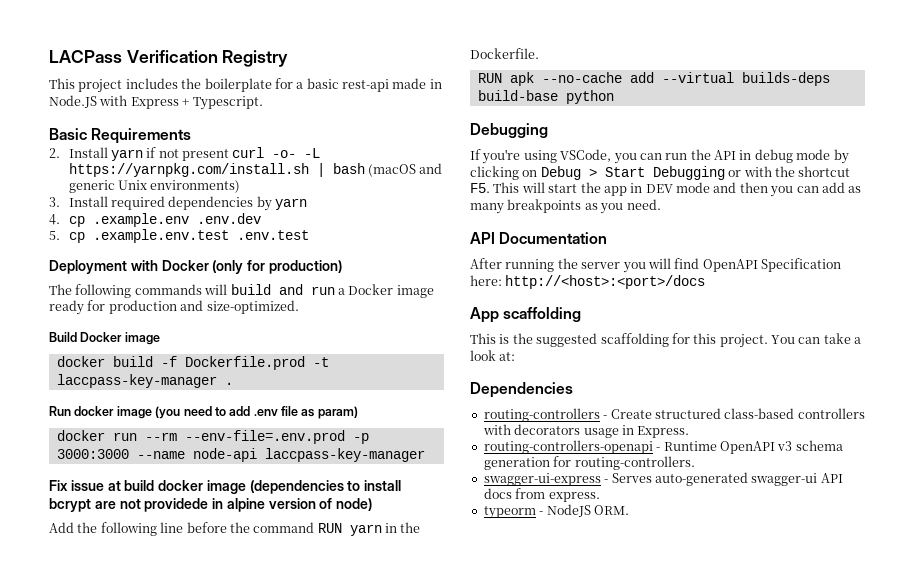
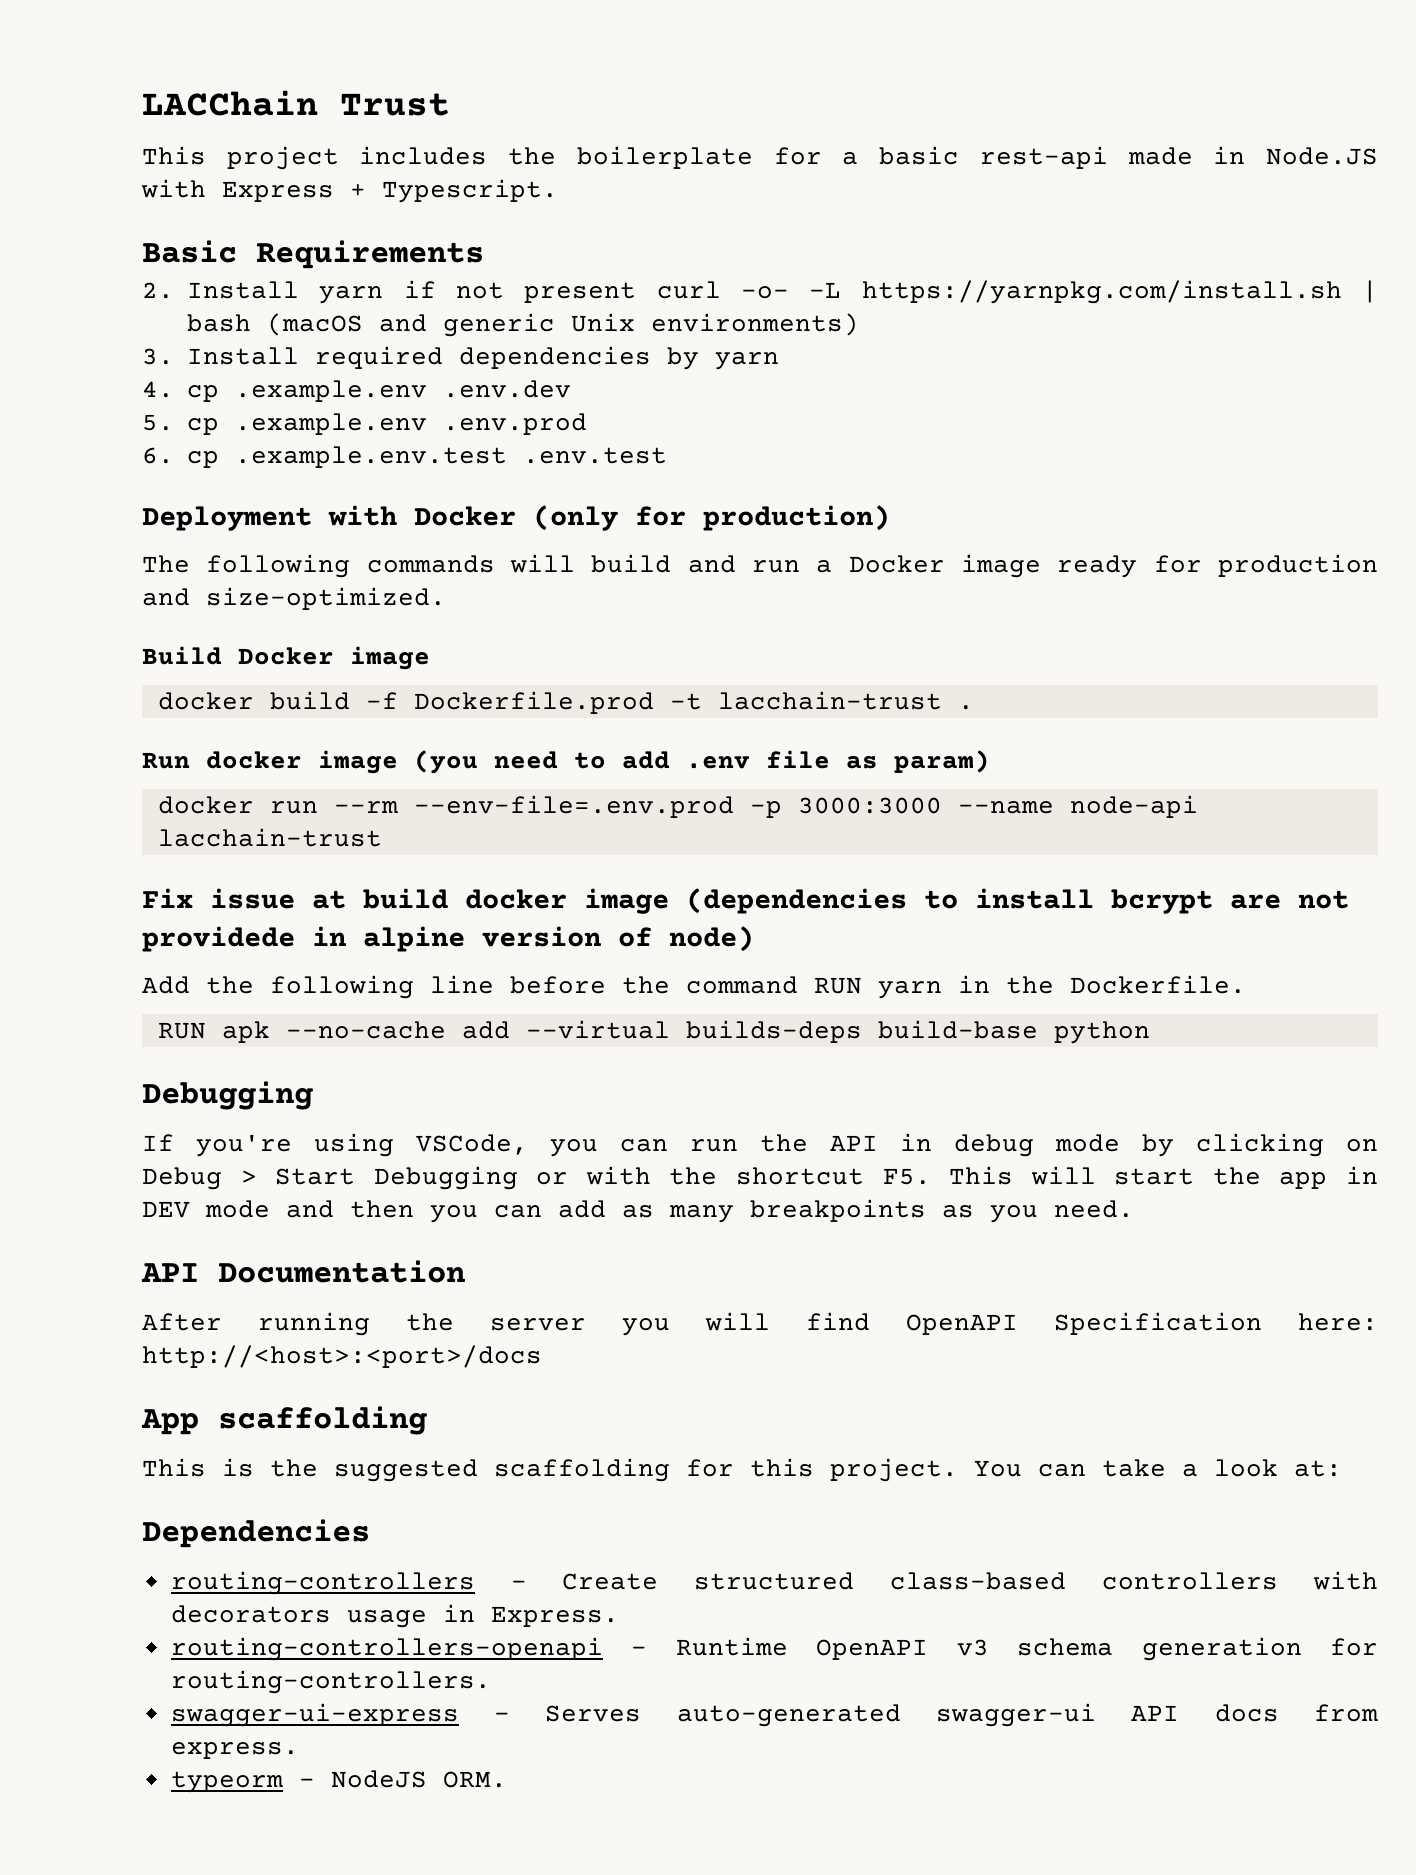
- LACPass Verification Registry
+ LACChain Trust
- 5. cp .example.env.test .env.test
+ 5. cp .example.env .env.prod
+ 6. cp .example.env.test .env.test
- docker build -f Dockerfile.prod -t laccpass-key-manager .
+ docker build -f Dockerfile.prod -t lacchain-trust .
- docker run --rm --env-file=.env.prod -p 3000:3000 --name node-api laccpass-key-manager
+ docker run --rm --env-file=.env.prod -p 3000:3000 --name node-api lacchain-trust

